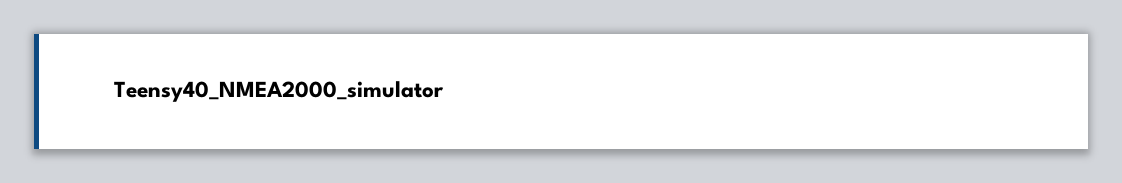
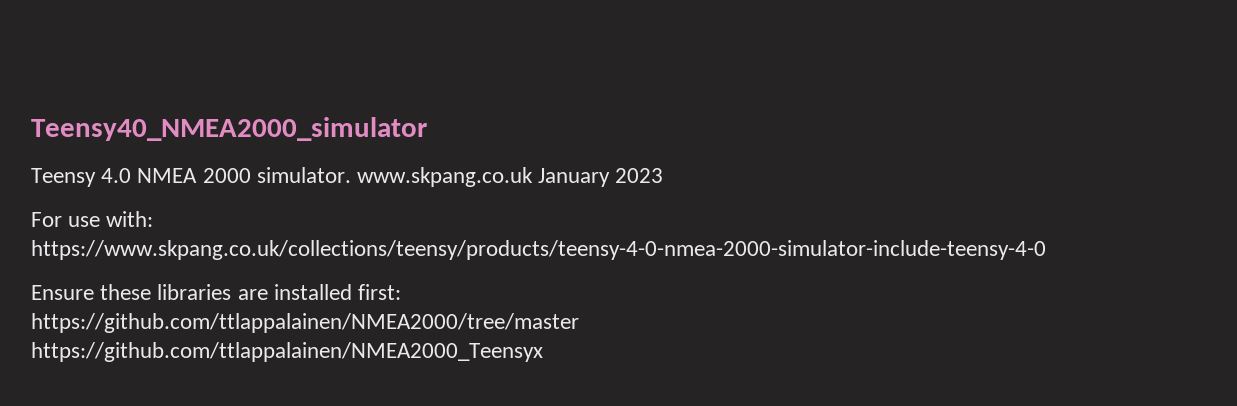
+ Teensy 4.0 NMEA 2000 simulator. www.skpang.co.uk January 2023
+ For use with:
+ https://www.skpang.co.uk/collections/teensy/products/teensy-4-0-nmea-2000-simulator-include-teensy-4-0
+ Ensure these libraries are installed first:
+ https://github.com/ttlappalainen/NMEA2000/tree/master
+ https://github.com/ttlappalainen/NMEA2000_Teensyx

